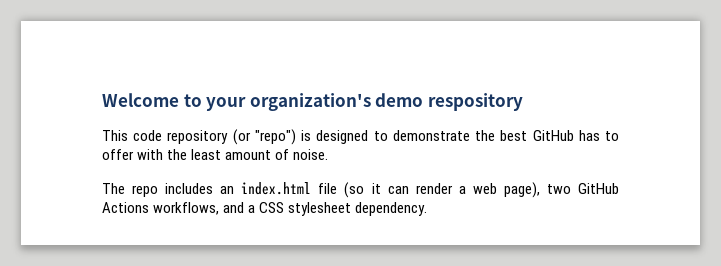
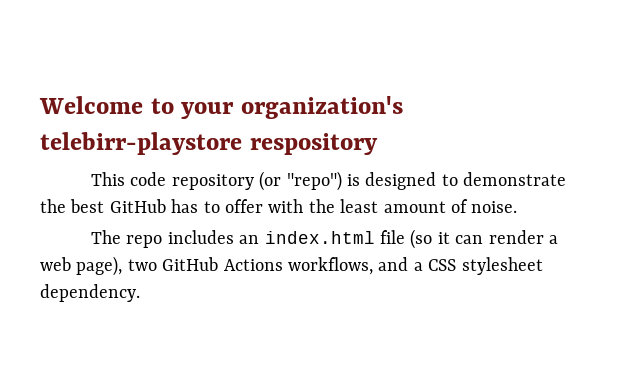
- Welcome to your organization's demo respository
+ Welcome to your organization's telebirr-playstore respository

